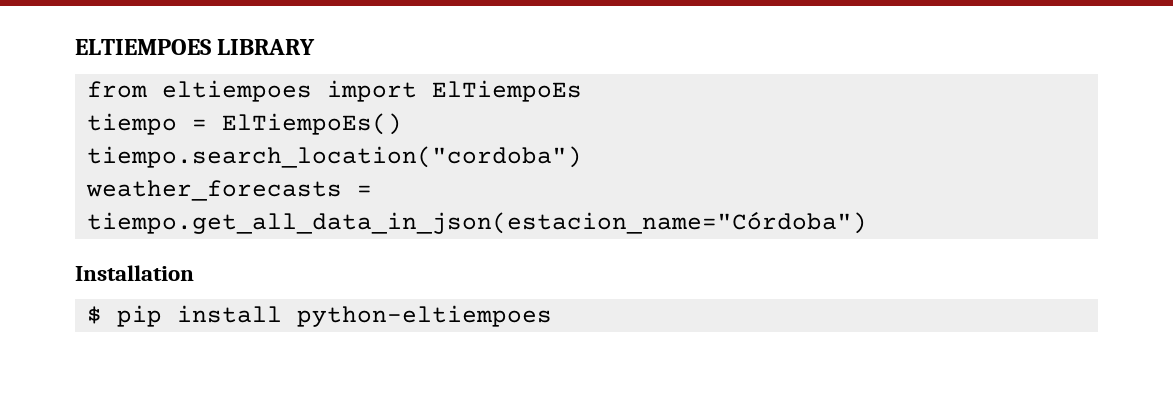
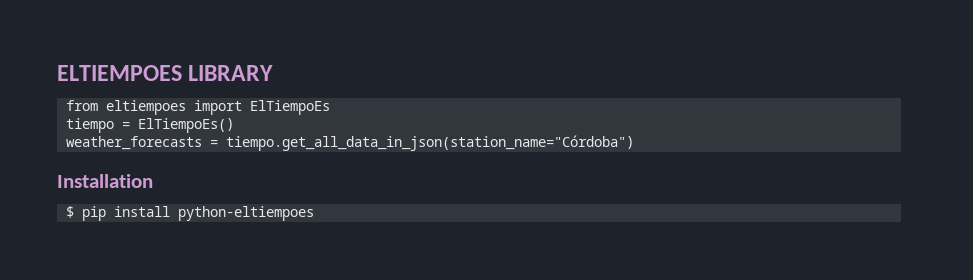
- tiempo.search_location("cordoba")
- weather_forecasts = tiempo.get_all_data_in_json(estacion_name="Córdoba")
+ weather_forecasts = tiempo.get_all_data_in_json(station_name="Córdoba")

